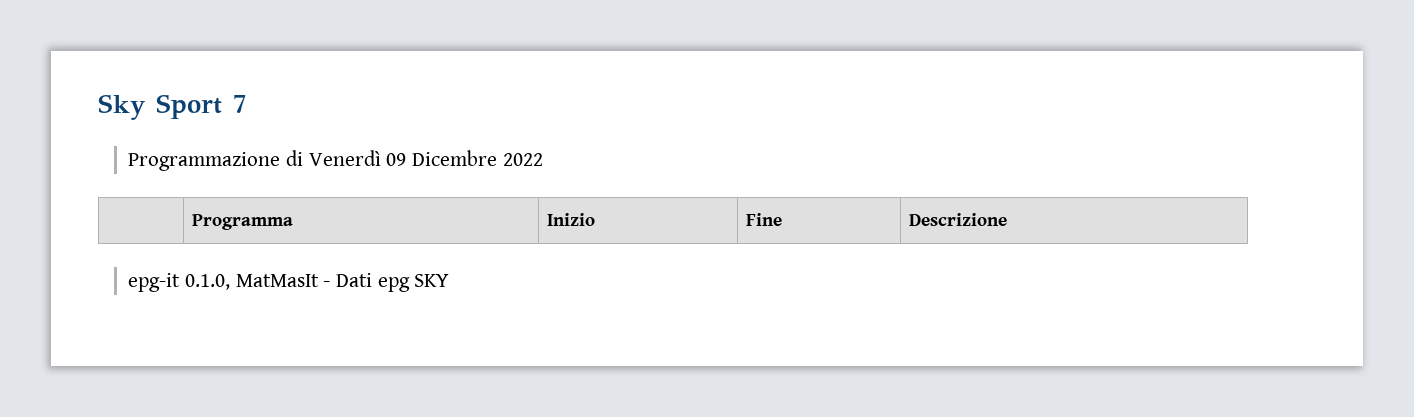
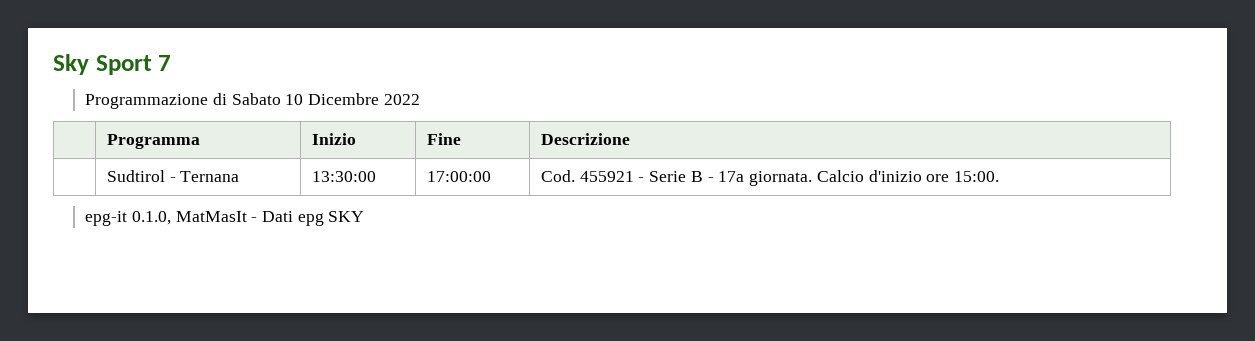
- Programmazione di Venerdì 09 Dicembre 2022
+ Programmazione di Sabato 10 Dicembre 2022
+ | Sudtirol - Ternana | 13:30:00 | 17:00:00 | Cod. 455921 - Serie B - 17a giornata. Calcio d'inizio ore 15:00.

